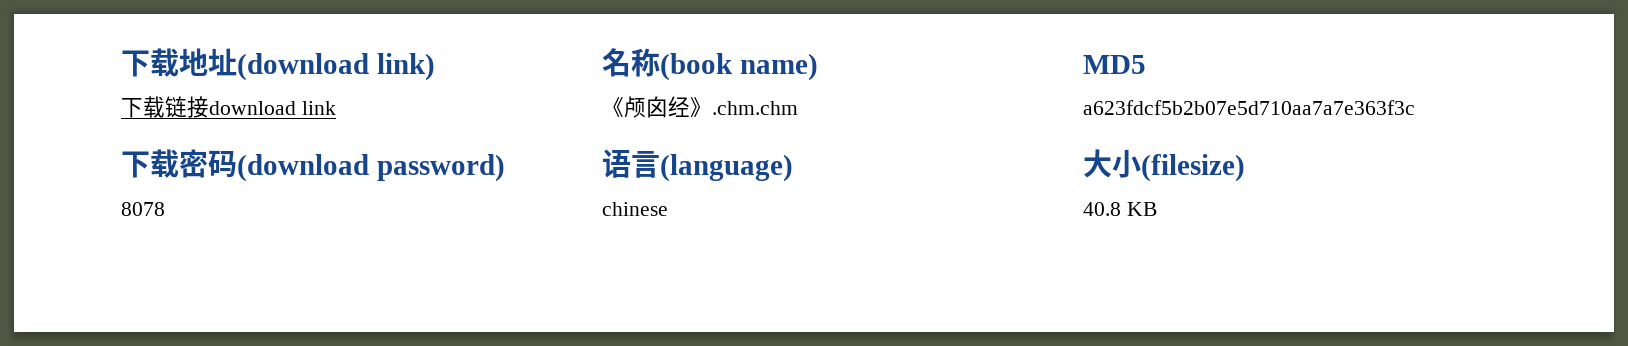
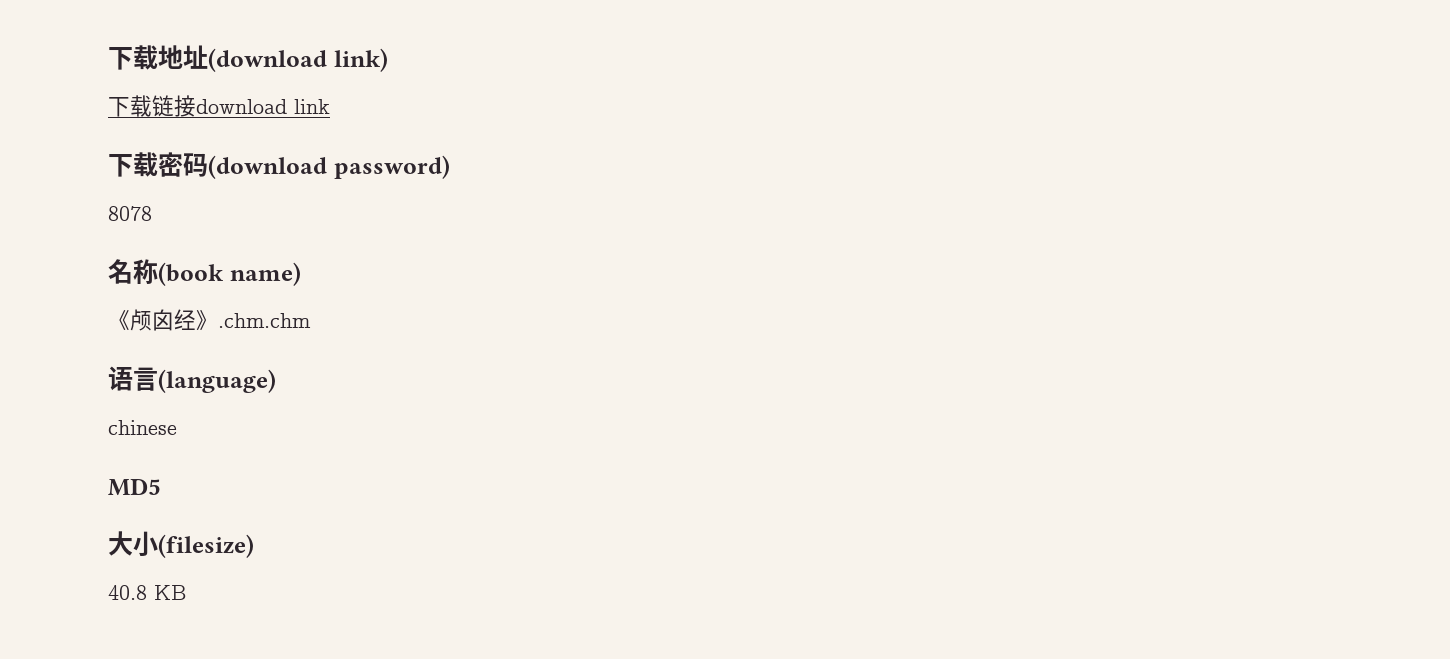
- a623fdcf5b2b07e5d710aa7a7e363f3c

